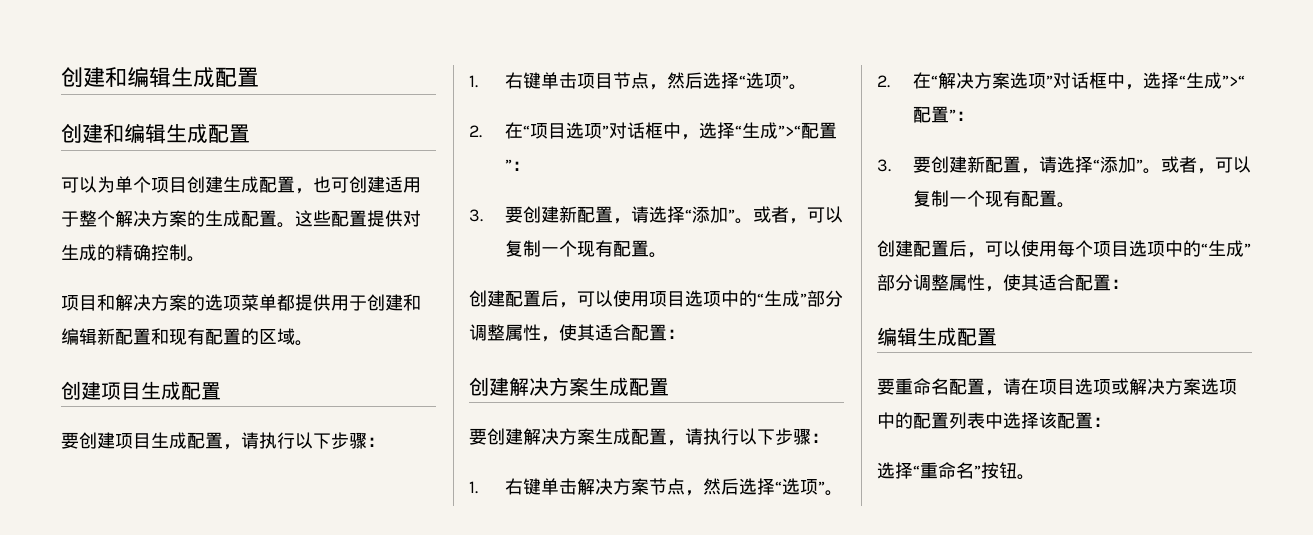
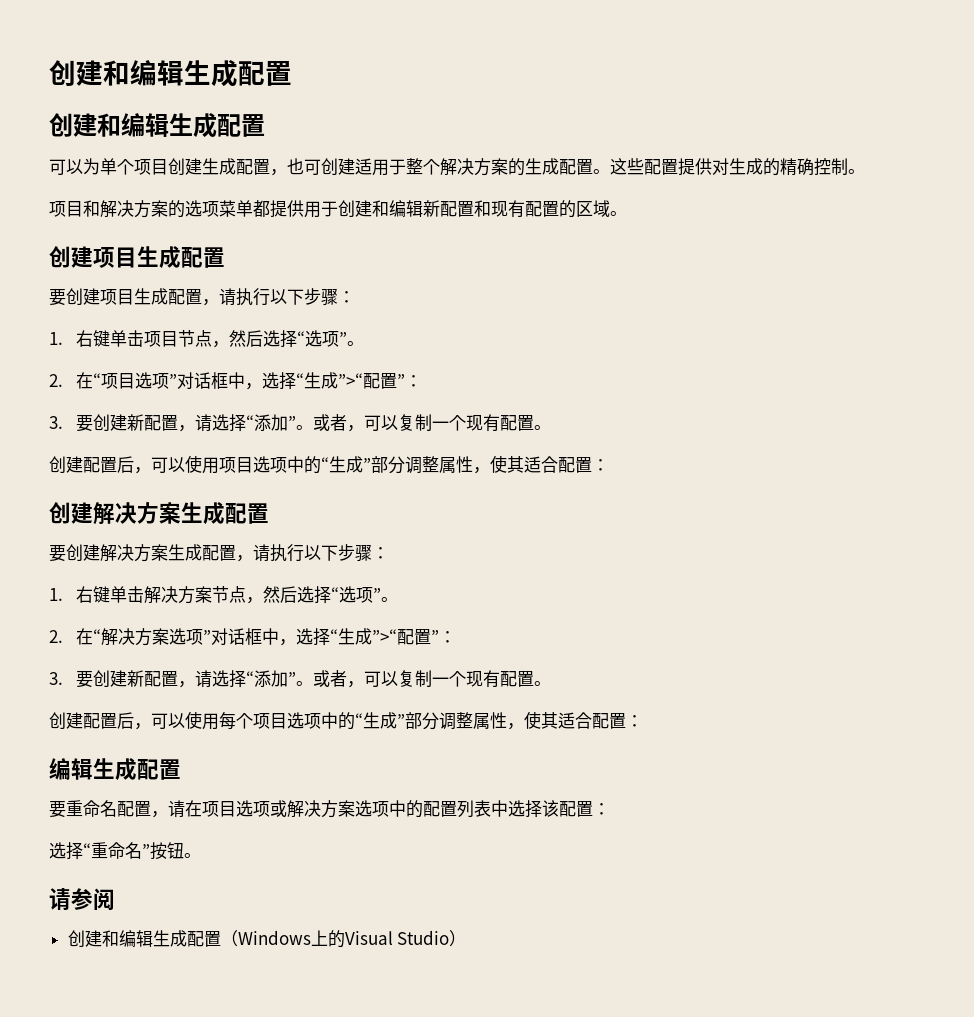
+ 请参阅
+ 创建和编辑生成配置（Windows上的Visual Studio）

